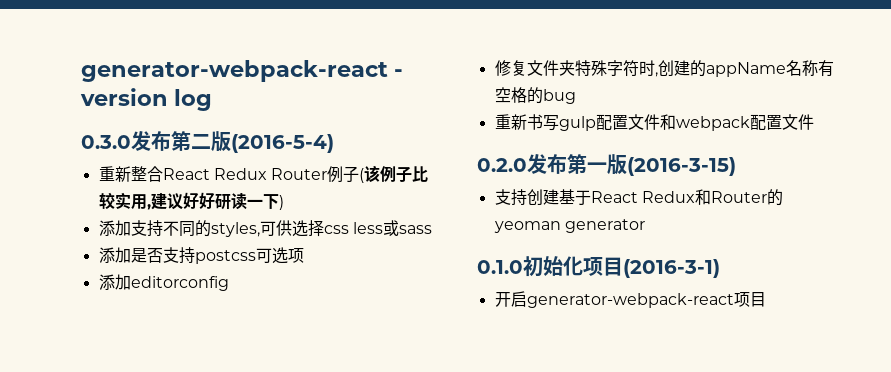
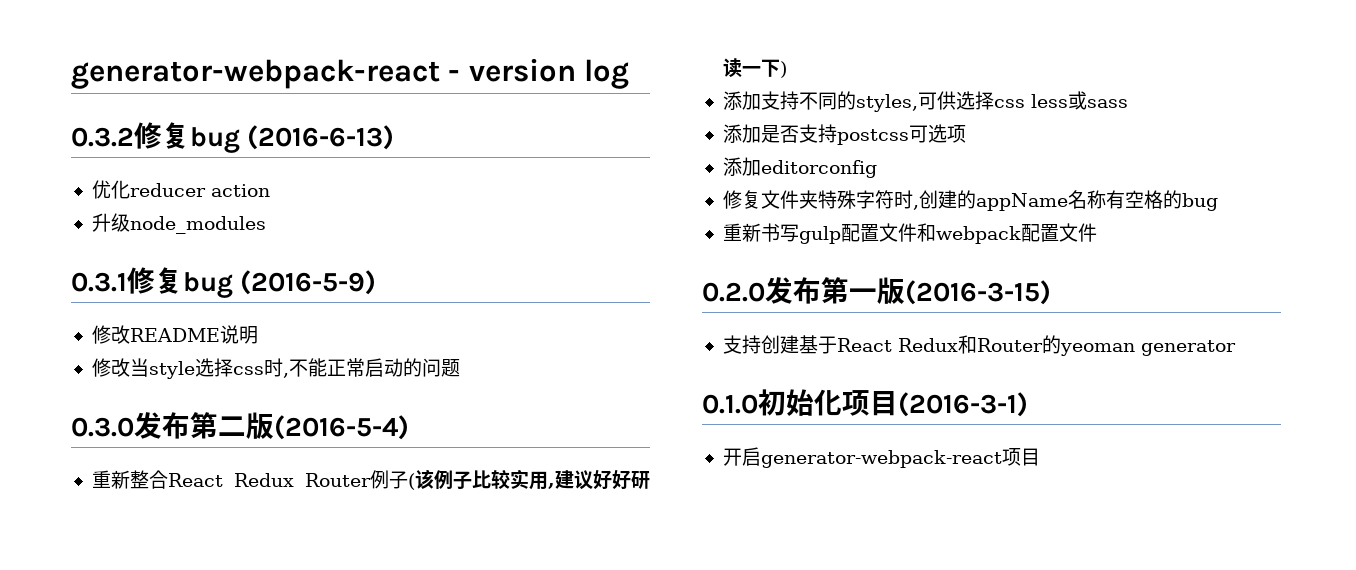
+ 0.3.2修复bug (2016-6-13)
+ 优化reducer action
+ 升级node_modules
+ 0.3.1修复bug (2016-5-9)
+ 修改README说明
+ 修改当style选择css时,不能正常启动的问题

